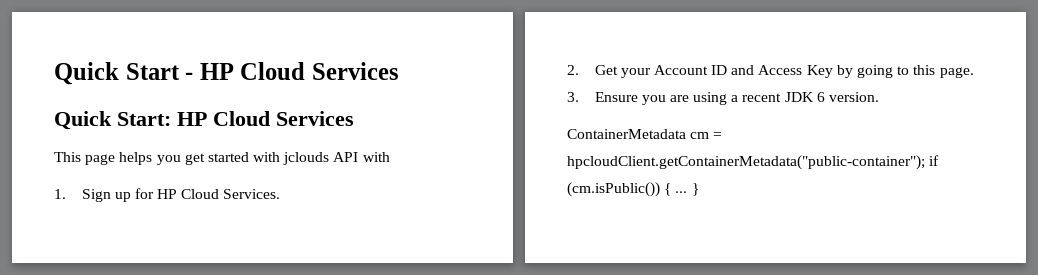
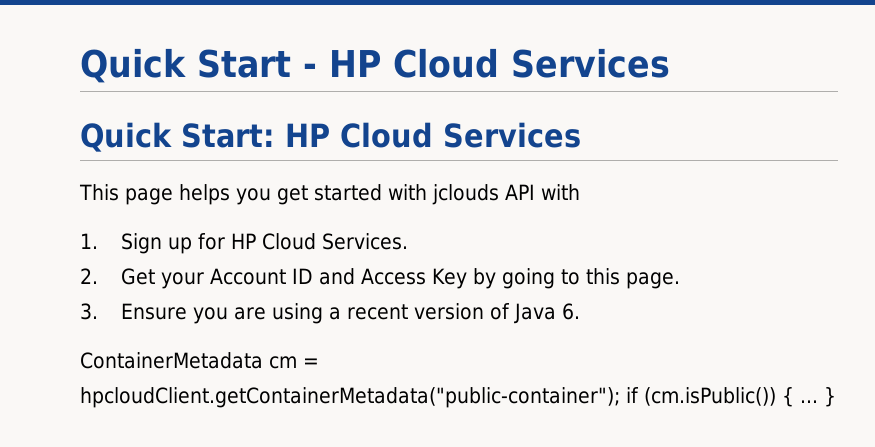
- 3. Ensure you are using a recent JDK 6 version.
+ 3. Ensure you are using a recent version of Java 6.

